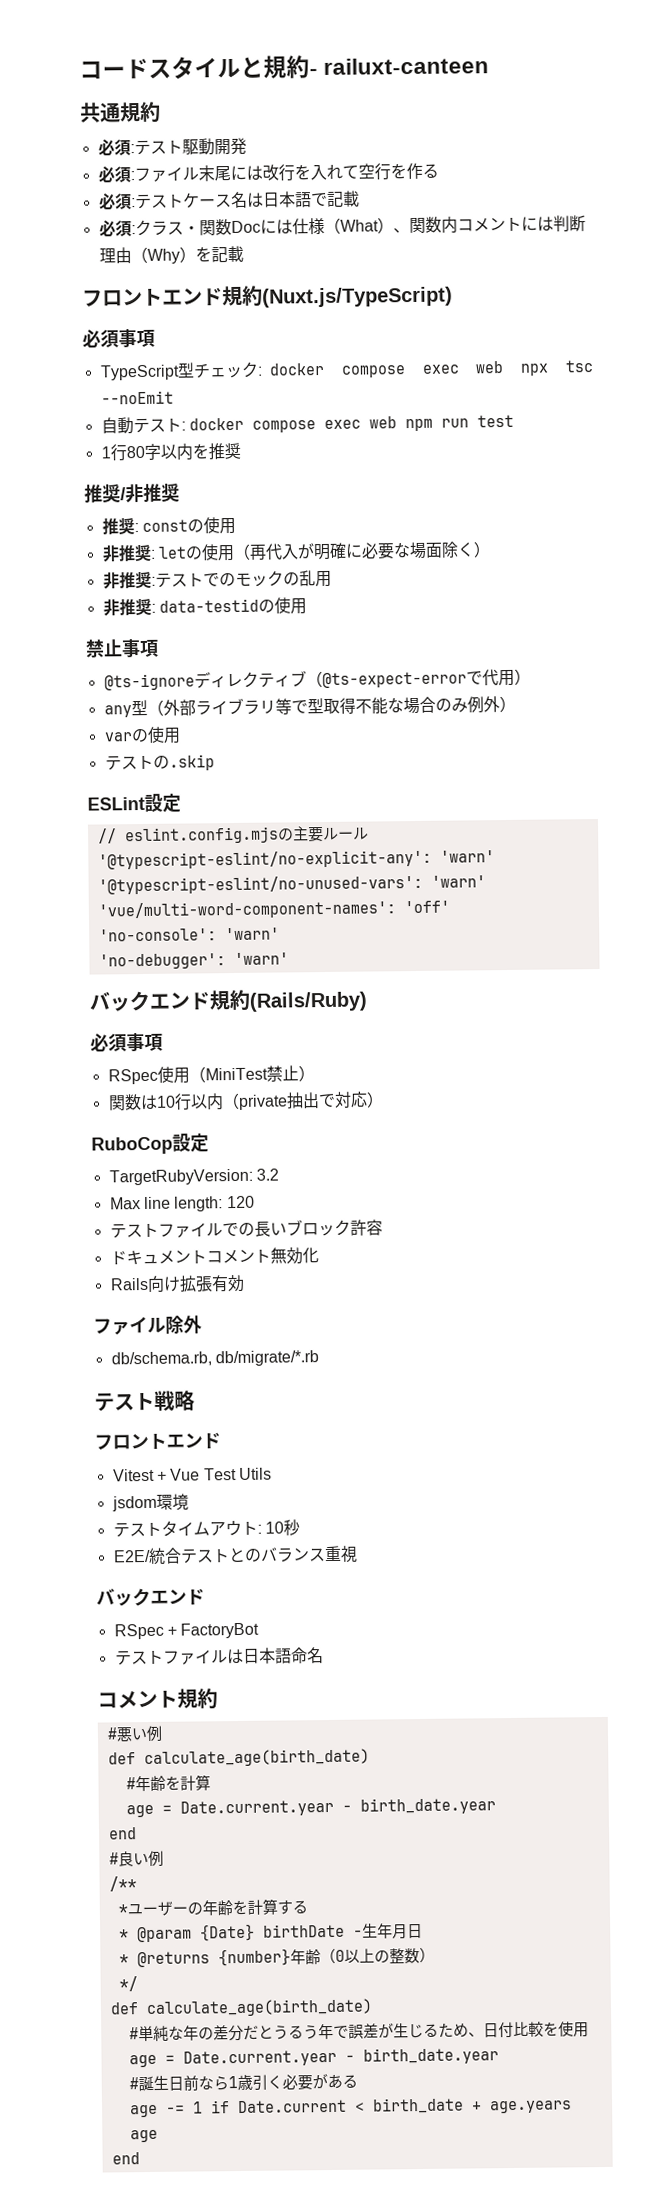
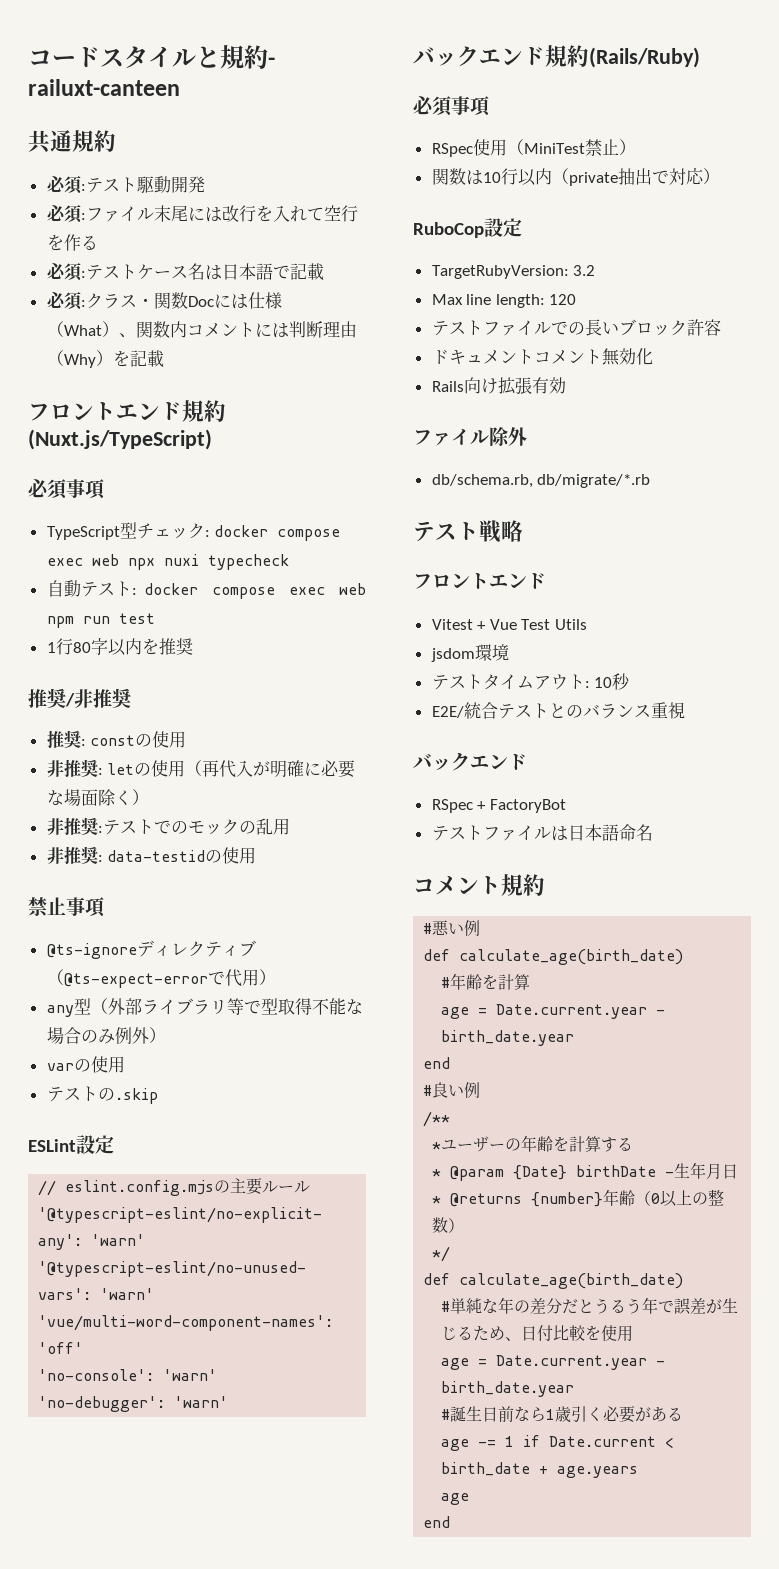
- TypeScript型チェック: docker compose exec web npx tsc --noEmit
+ TypeScript型チェック: docker compose exec web npx nuxi typecheck

